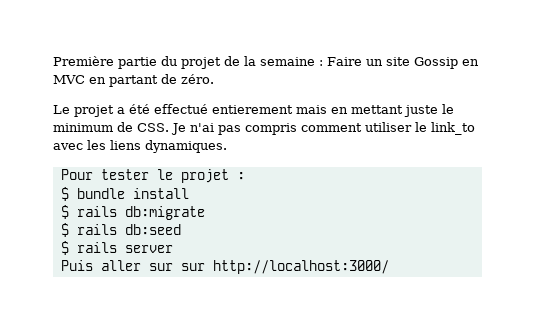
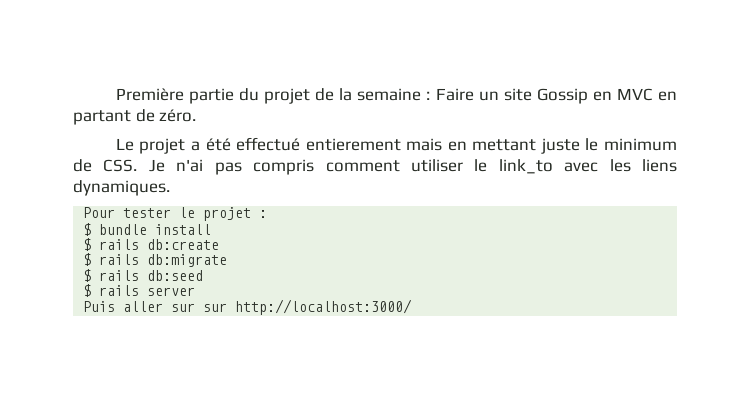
+ $ rails db:create

